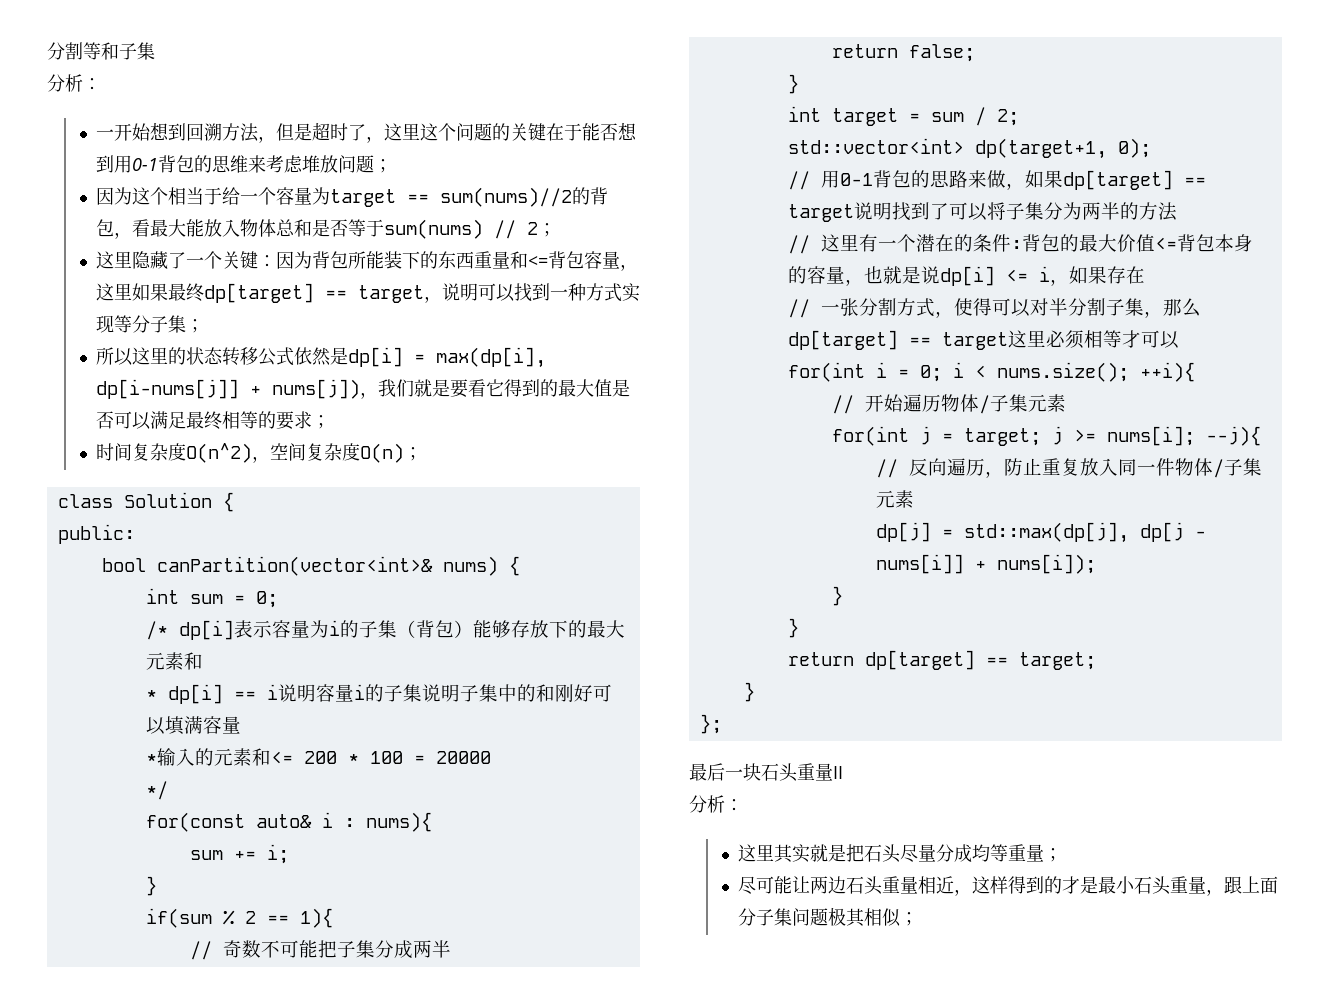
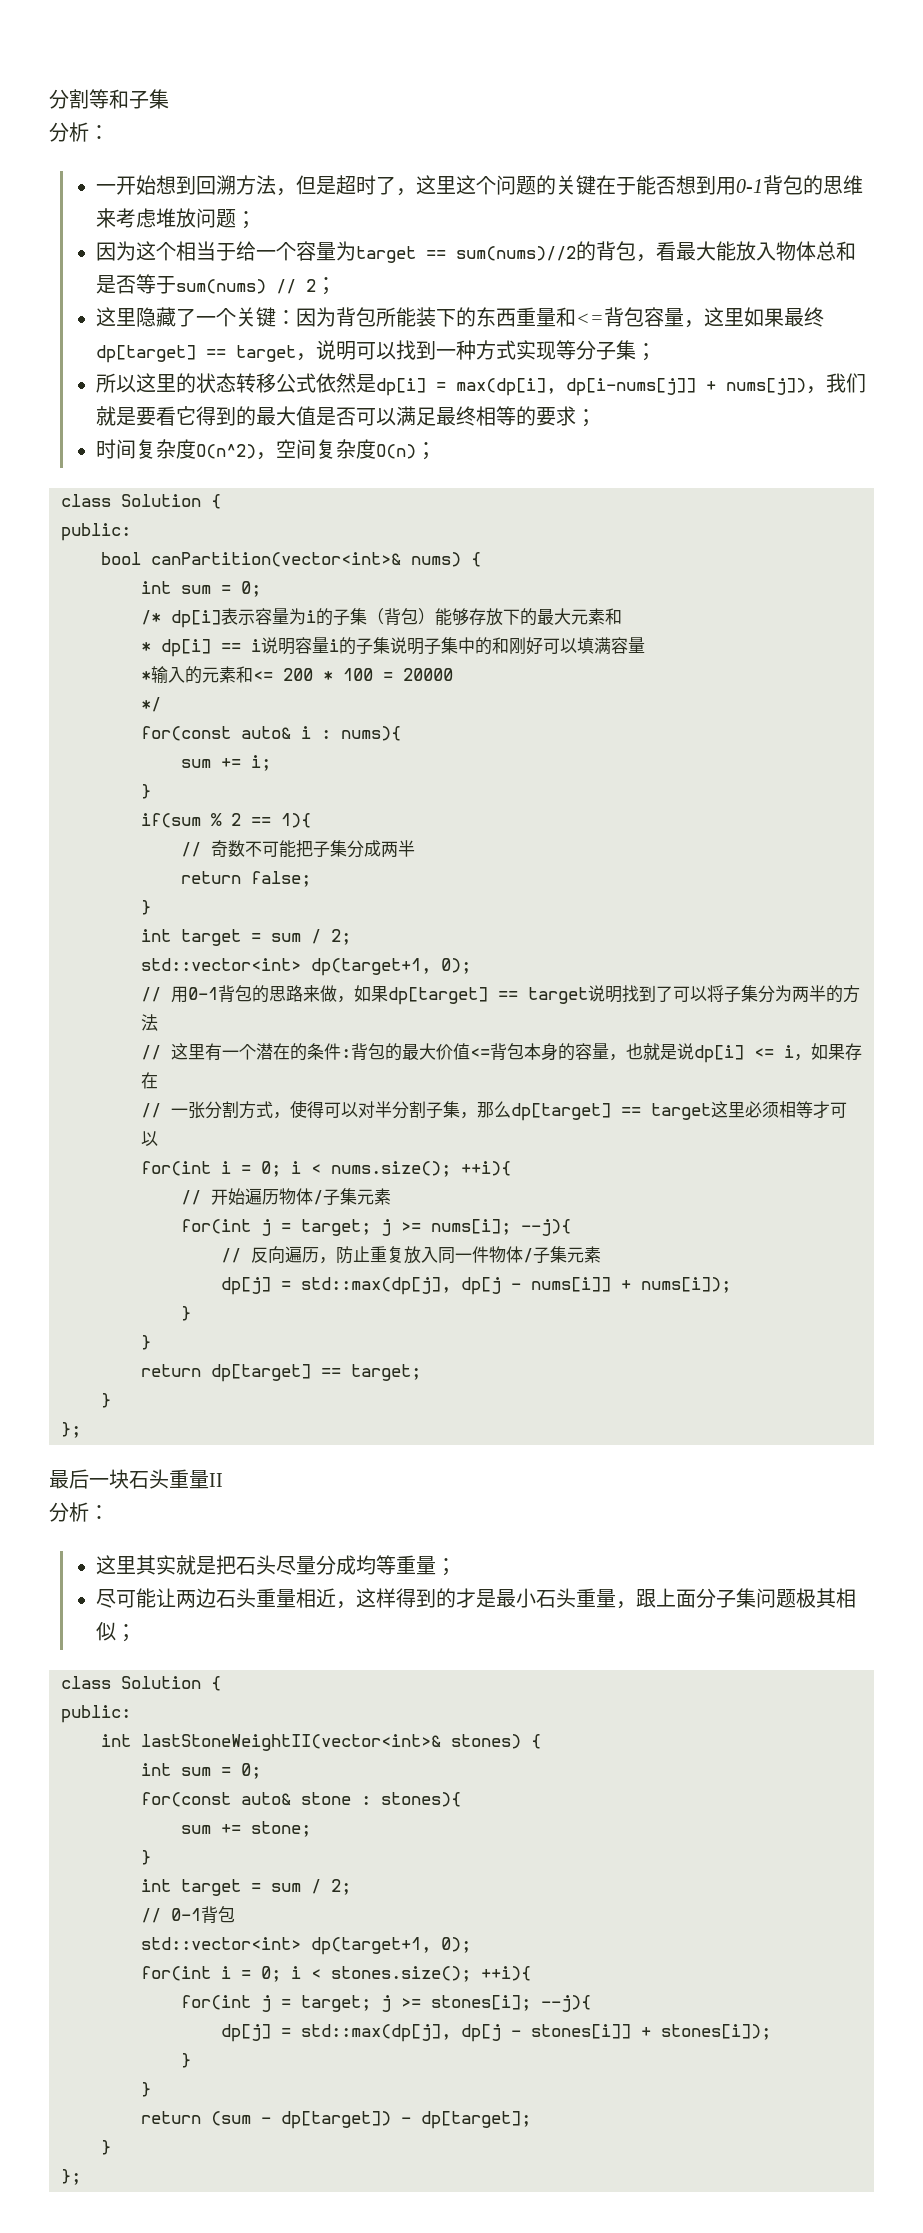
  尽可能让两边石头重量相近，这样得到的才是最小石头重量，跟上面分子集问题极其相似；
+ class Solution {
+ public:
+ int lastStoneWeightII(vector<int>& stones) {
+ int sum = 0;
+ for(const auto& stone : stones){
+ sum += stone;
+ }
+ int target = sum / 2;
+ // 0-1背包
+ std::vector<int> dp(target+1, 0);
+ for(int i = 0; i < stones.size(); ++i){
+ for(int j = target; j >= stones[i]; --j){
+ dp[j] = std::max(dp[j], dp[j - stones[i]] + stones[i]);
+ }
+ }
+ return (sum - dp[target]) - dp[target];
+ }
+ };

